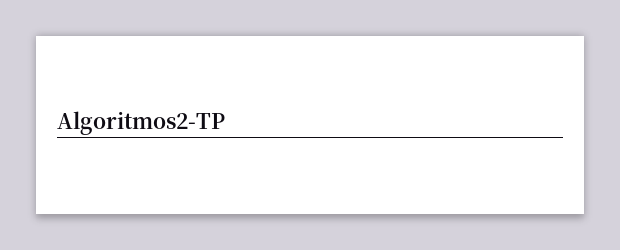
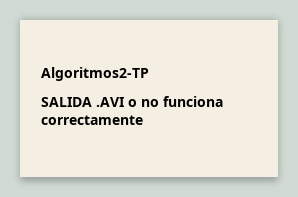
+ SALIDA .AVI o no funciona correctamente

